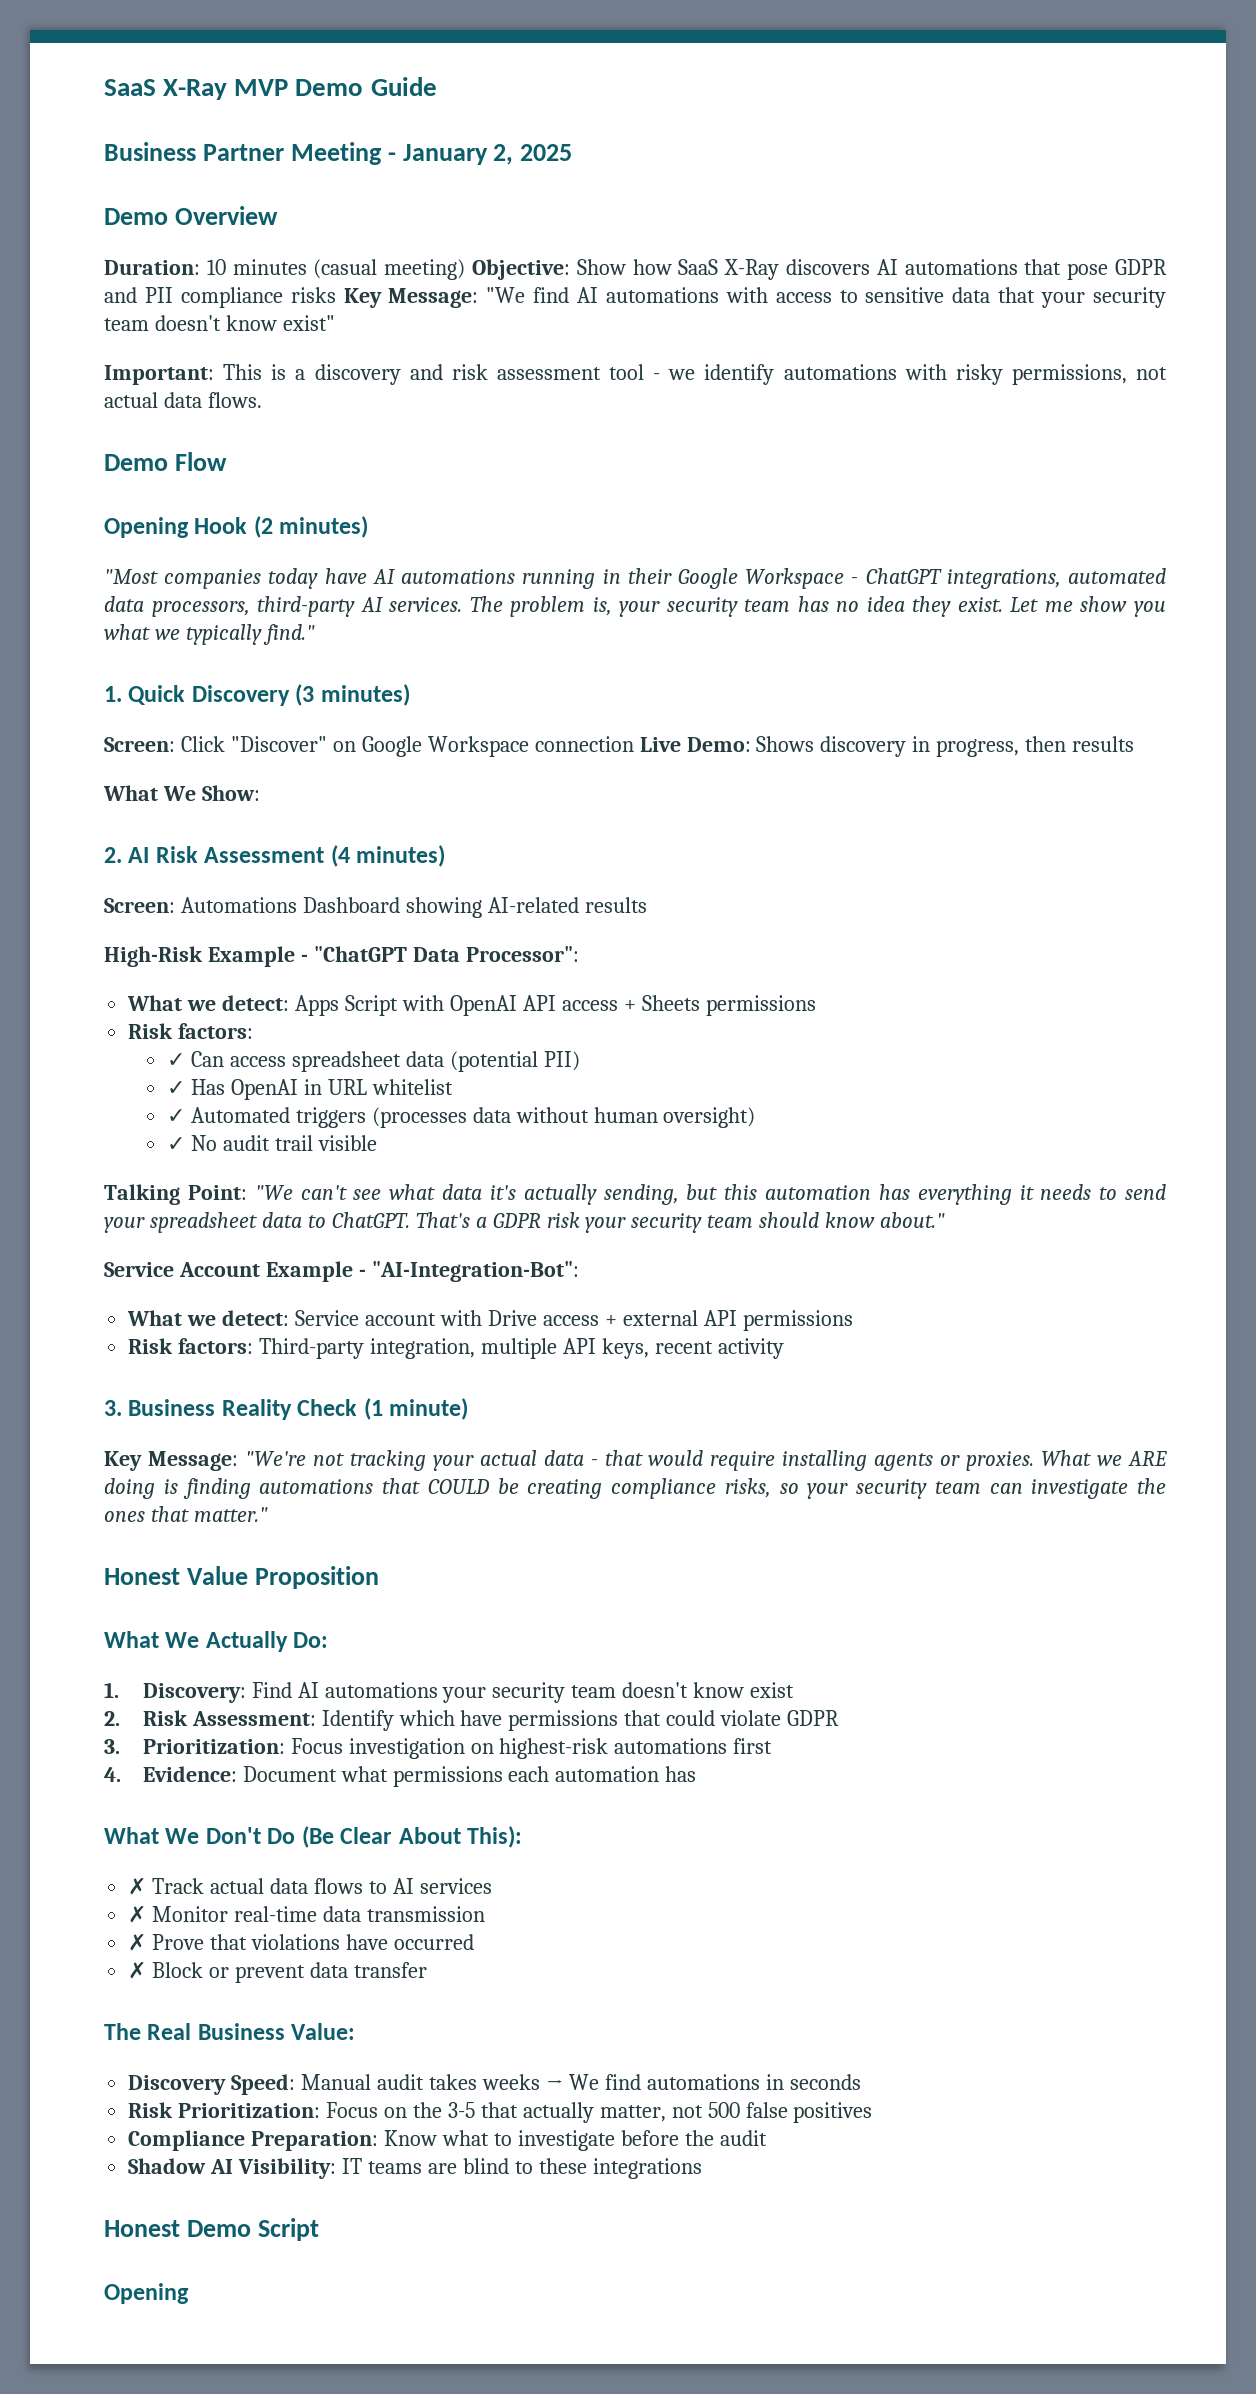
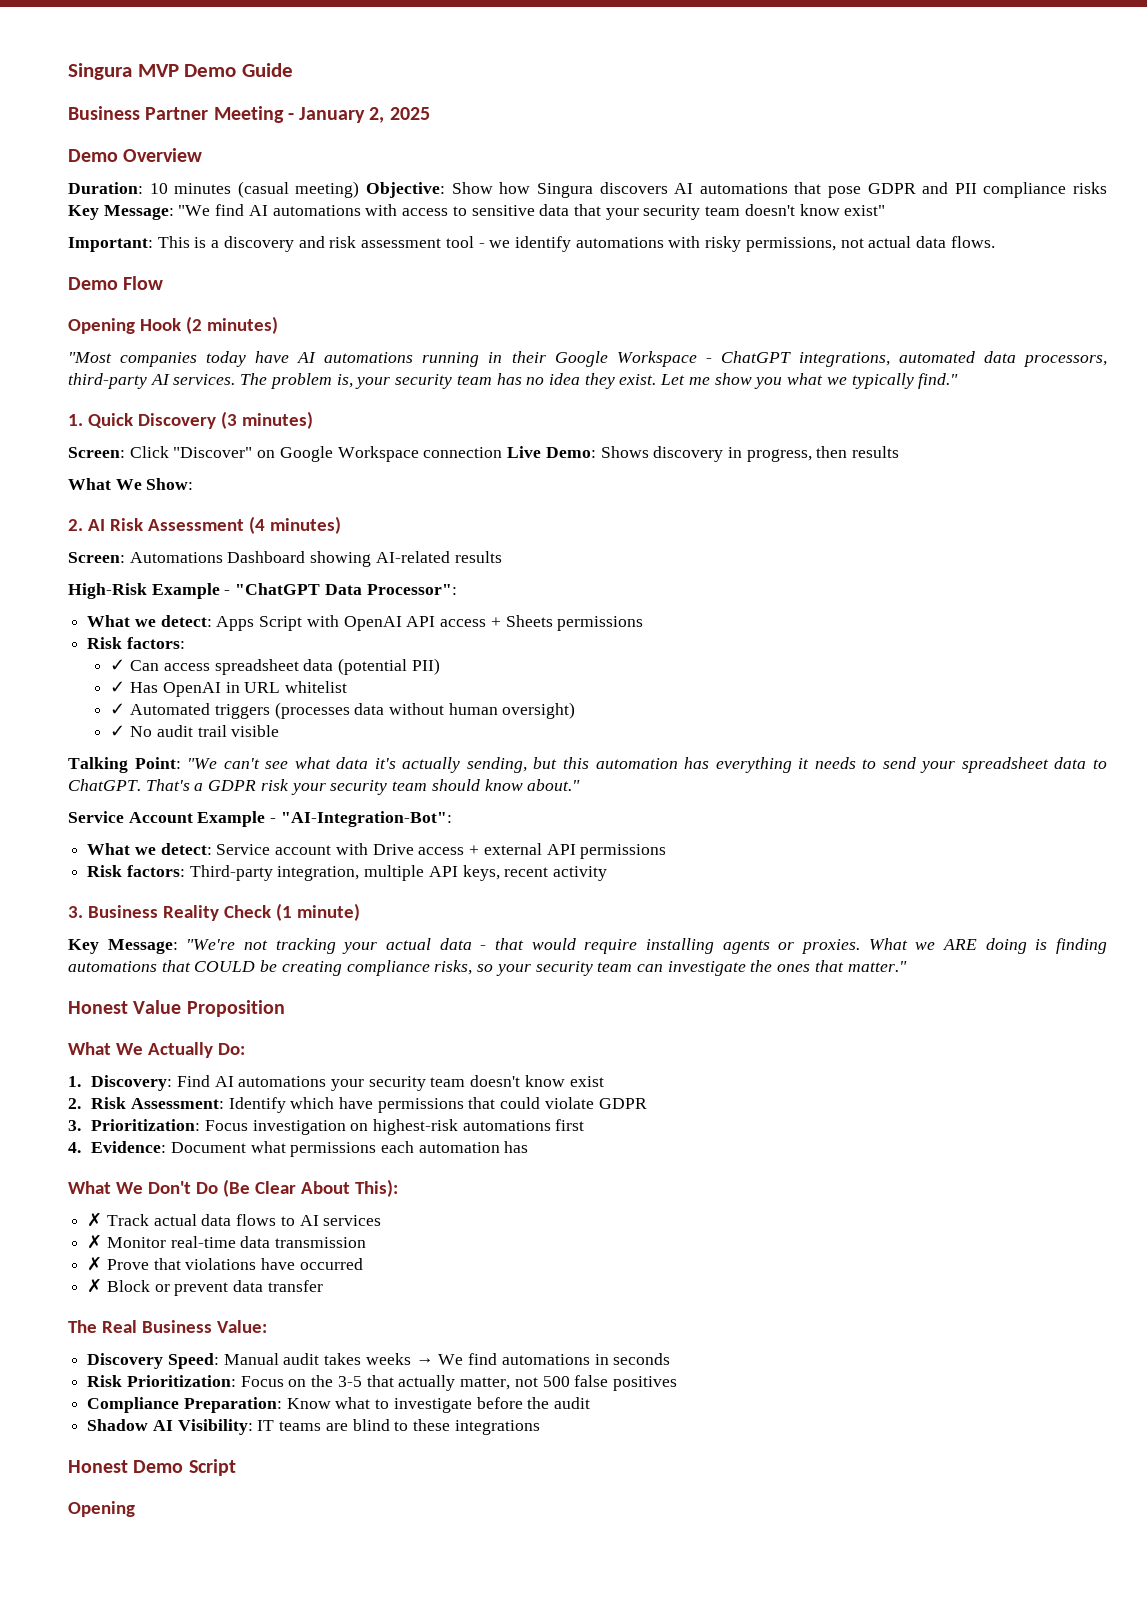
- SaaS X-Ray MVP Demo Guide
+ Singura MVP Demo Guide
- Duration: 10 minutes (casual meeting) Objective: Show how SaaS X-Ray discovers AI automations that pose GDPR and PII compliance risks Key Message: "We find AI automations with access to sensitive data that your security team doesn't know exist"
+ Duration: 10 minutes (casual meeting) Objective: Show how Singura discovers AI automations that pose GDPR and PII compliance risks Key Message: "We find AI automations with access to sensitive data that your security team doesn't know exist"

